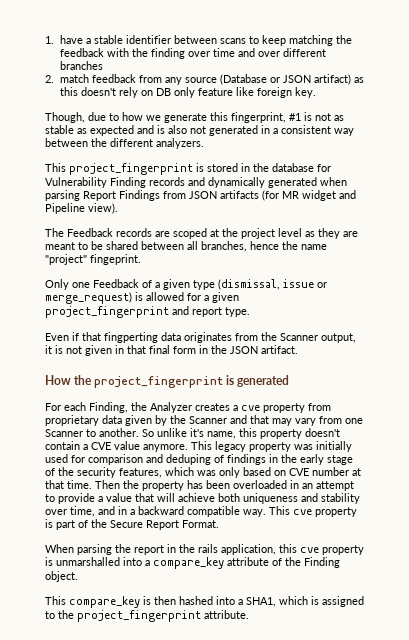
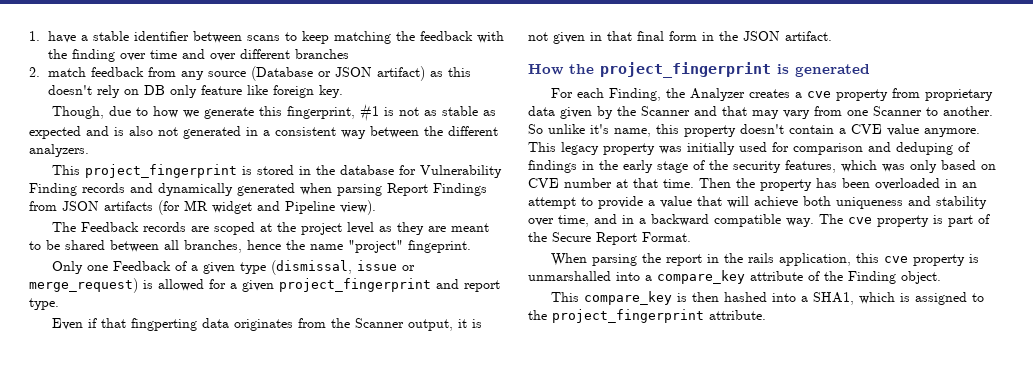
- This cve property is part of the Secure Report Format.
+ The cve property is part of the Secure Report Format.

